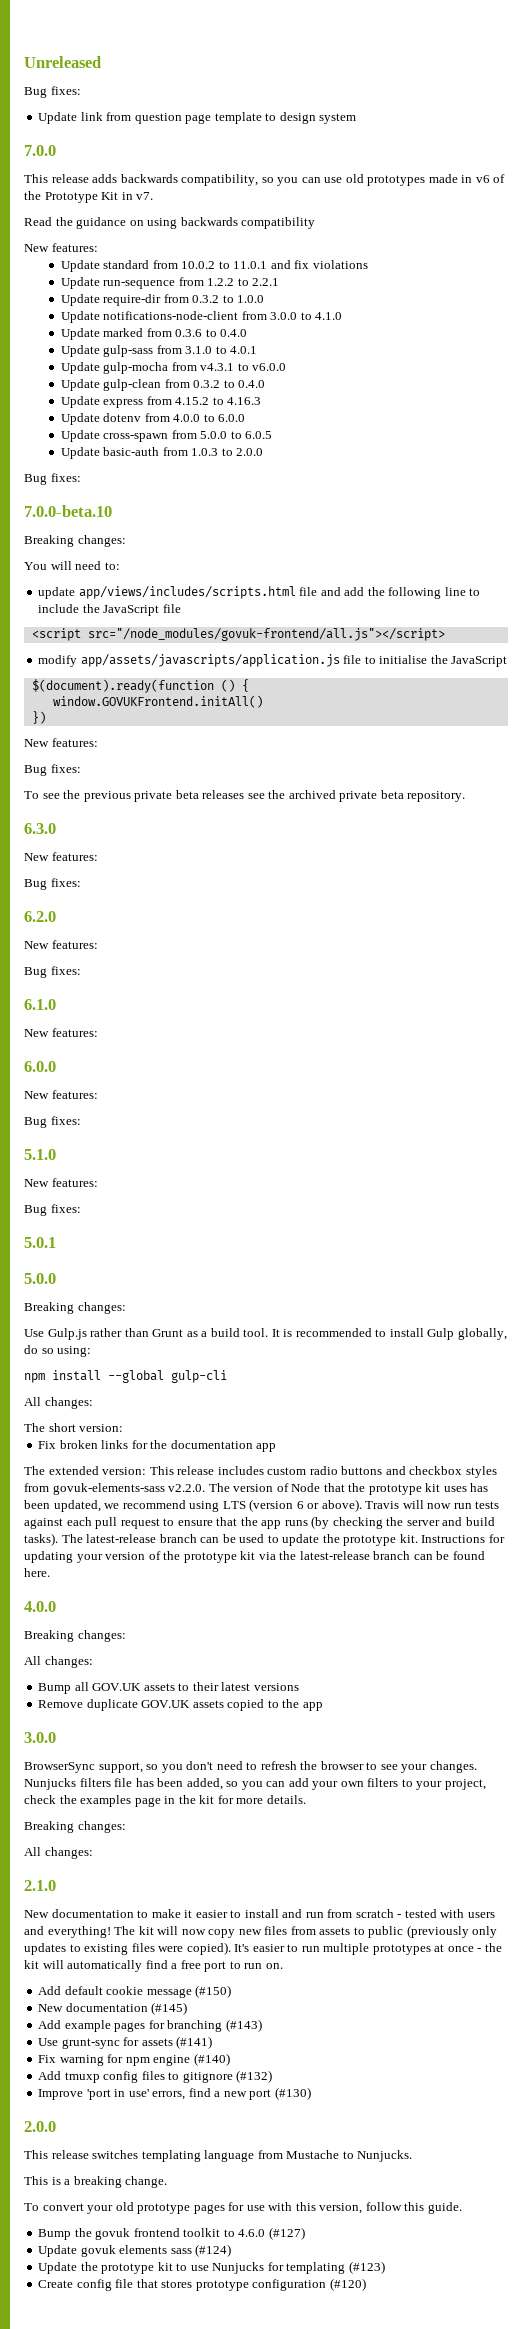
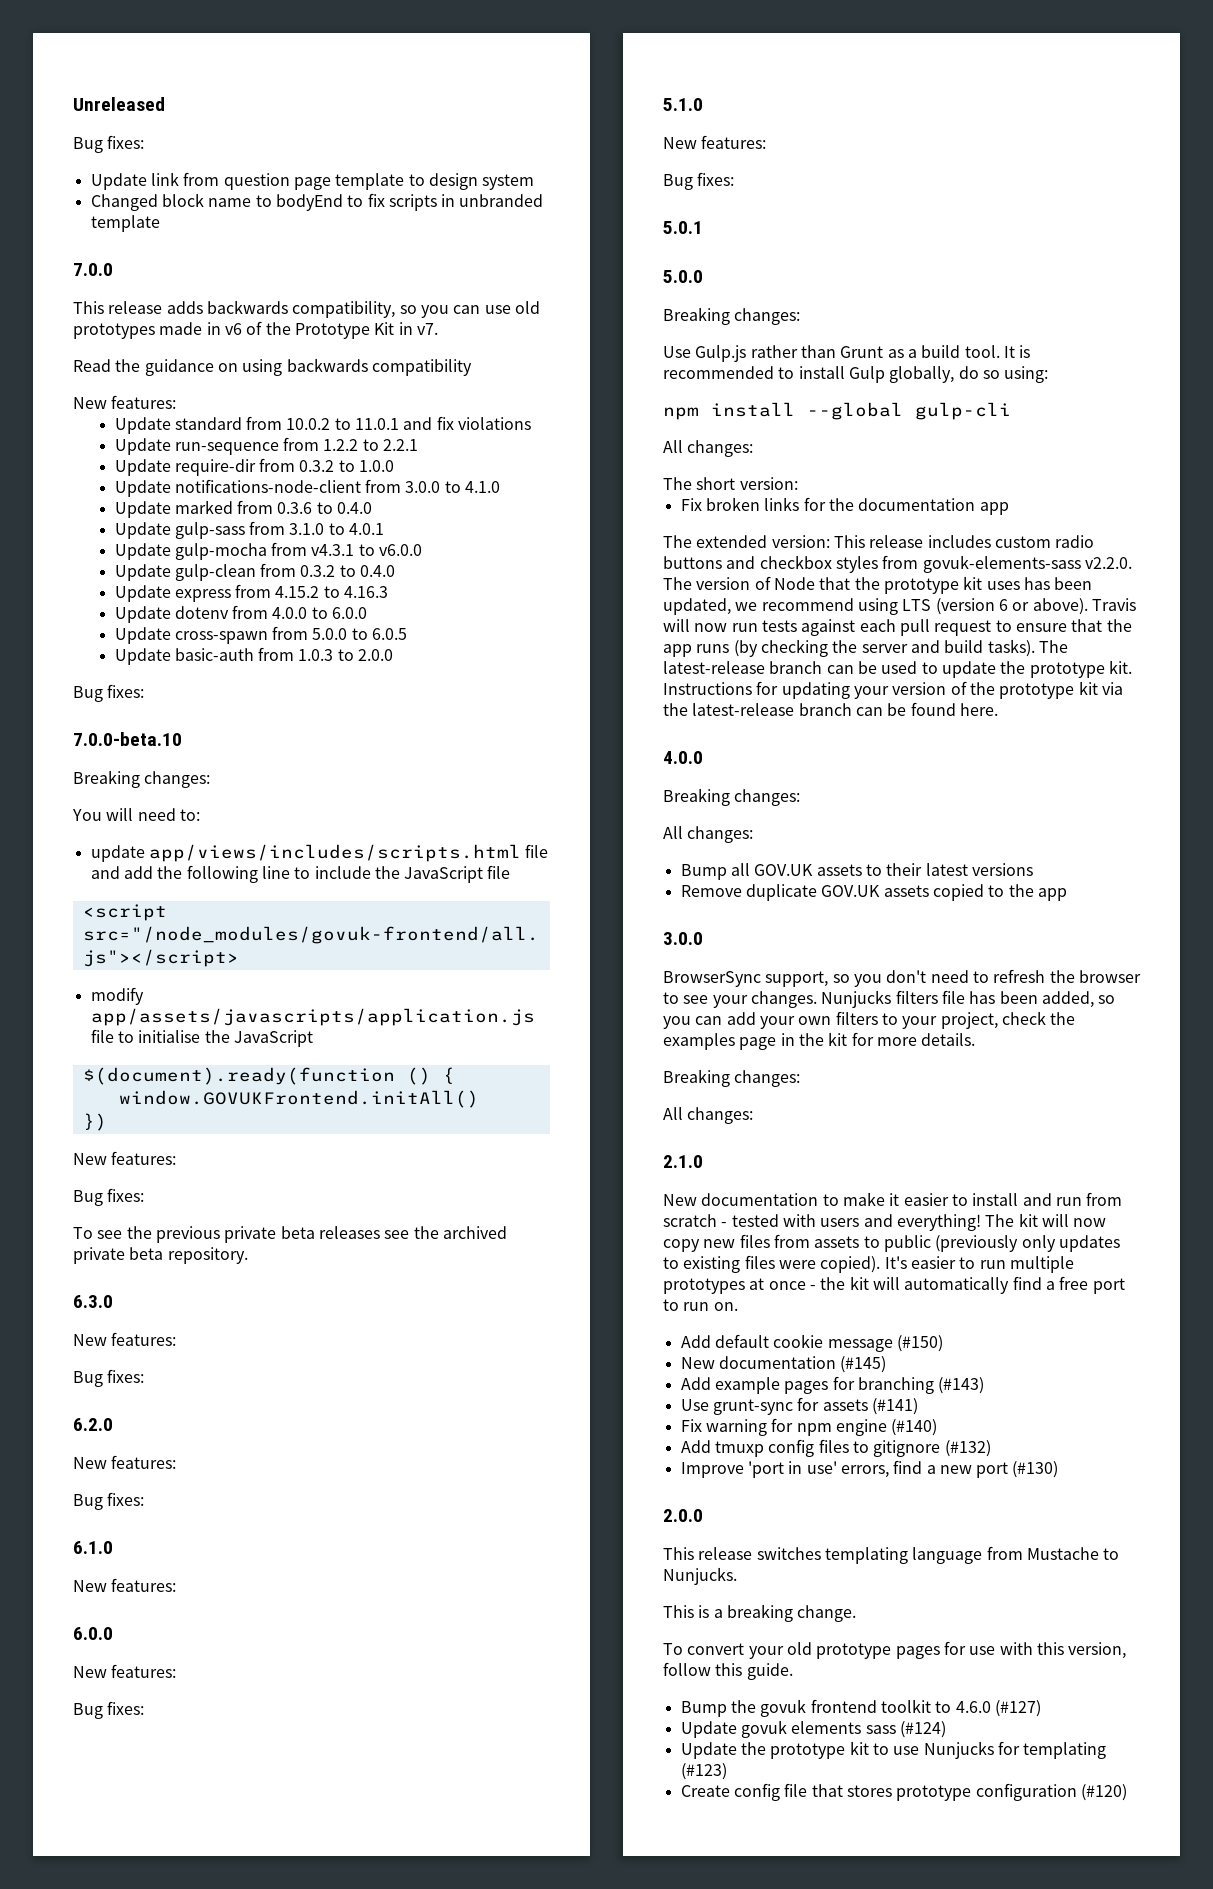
+ Changed block name to bodyEnd to fix scripts in unbranded template

